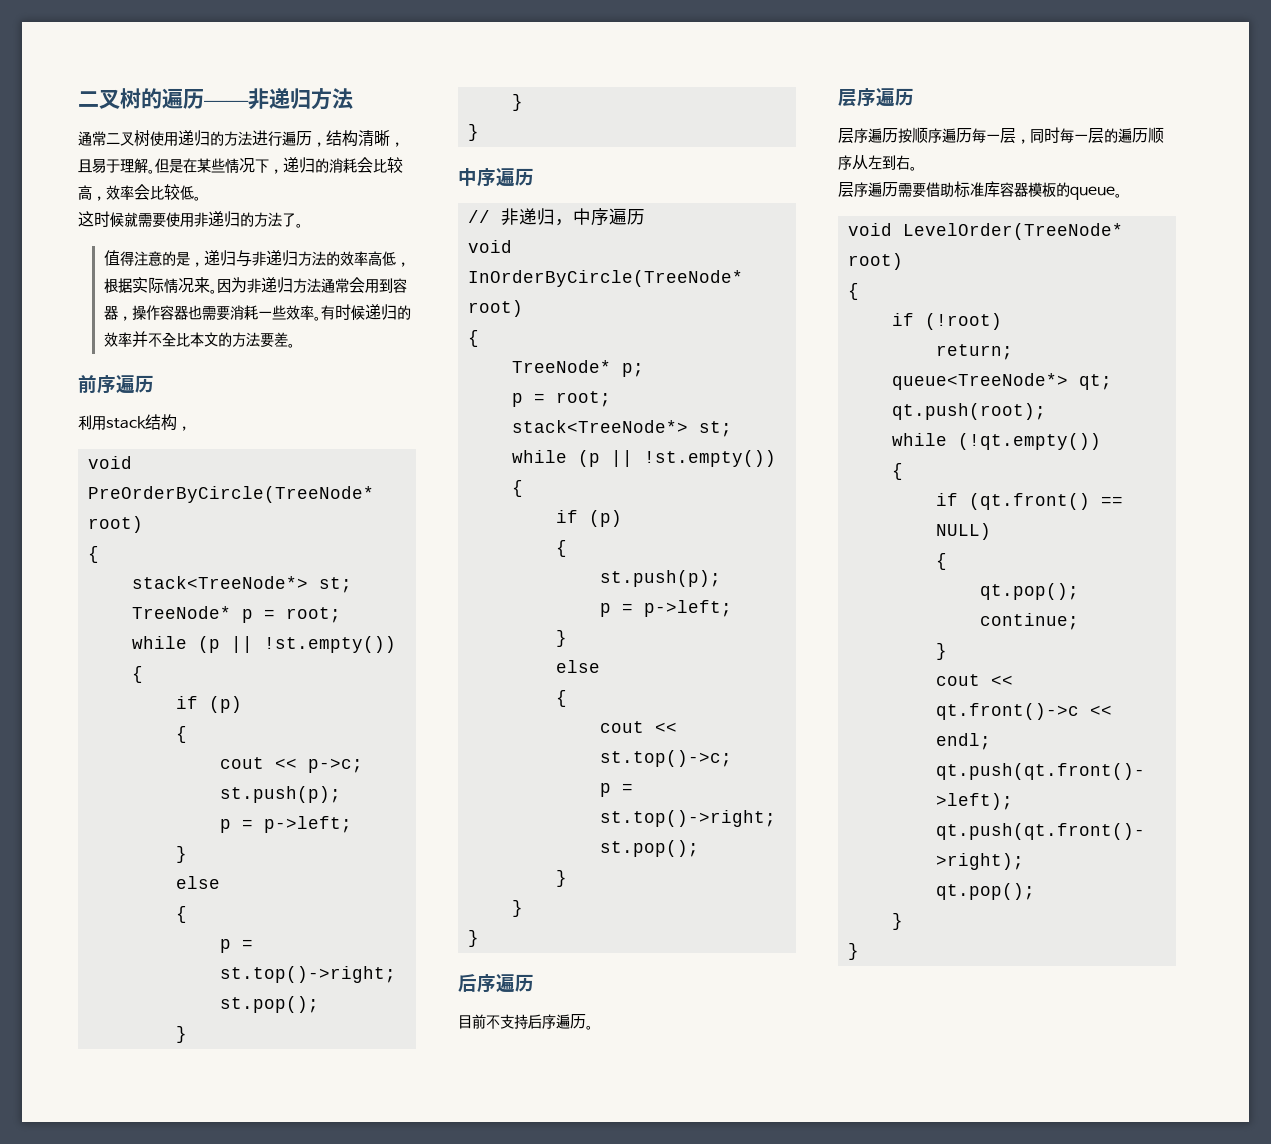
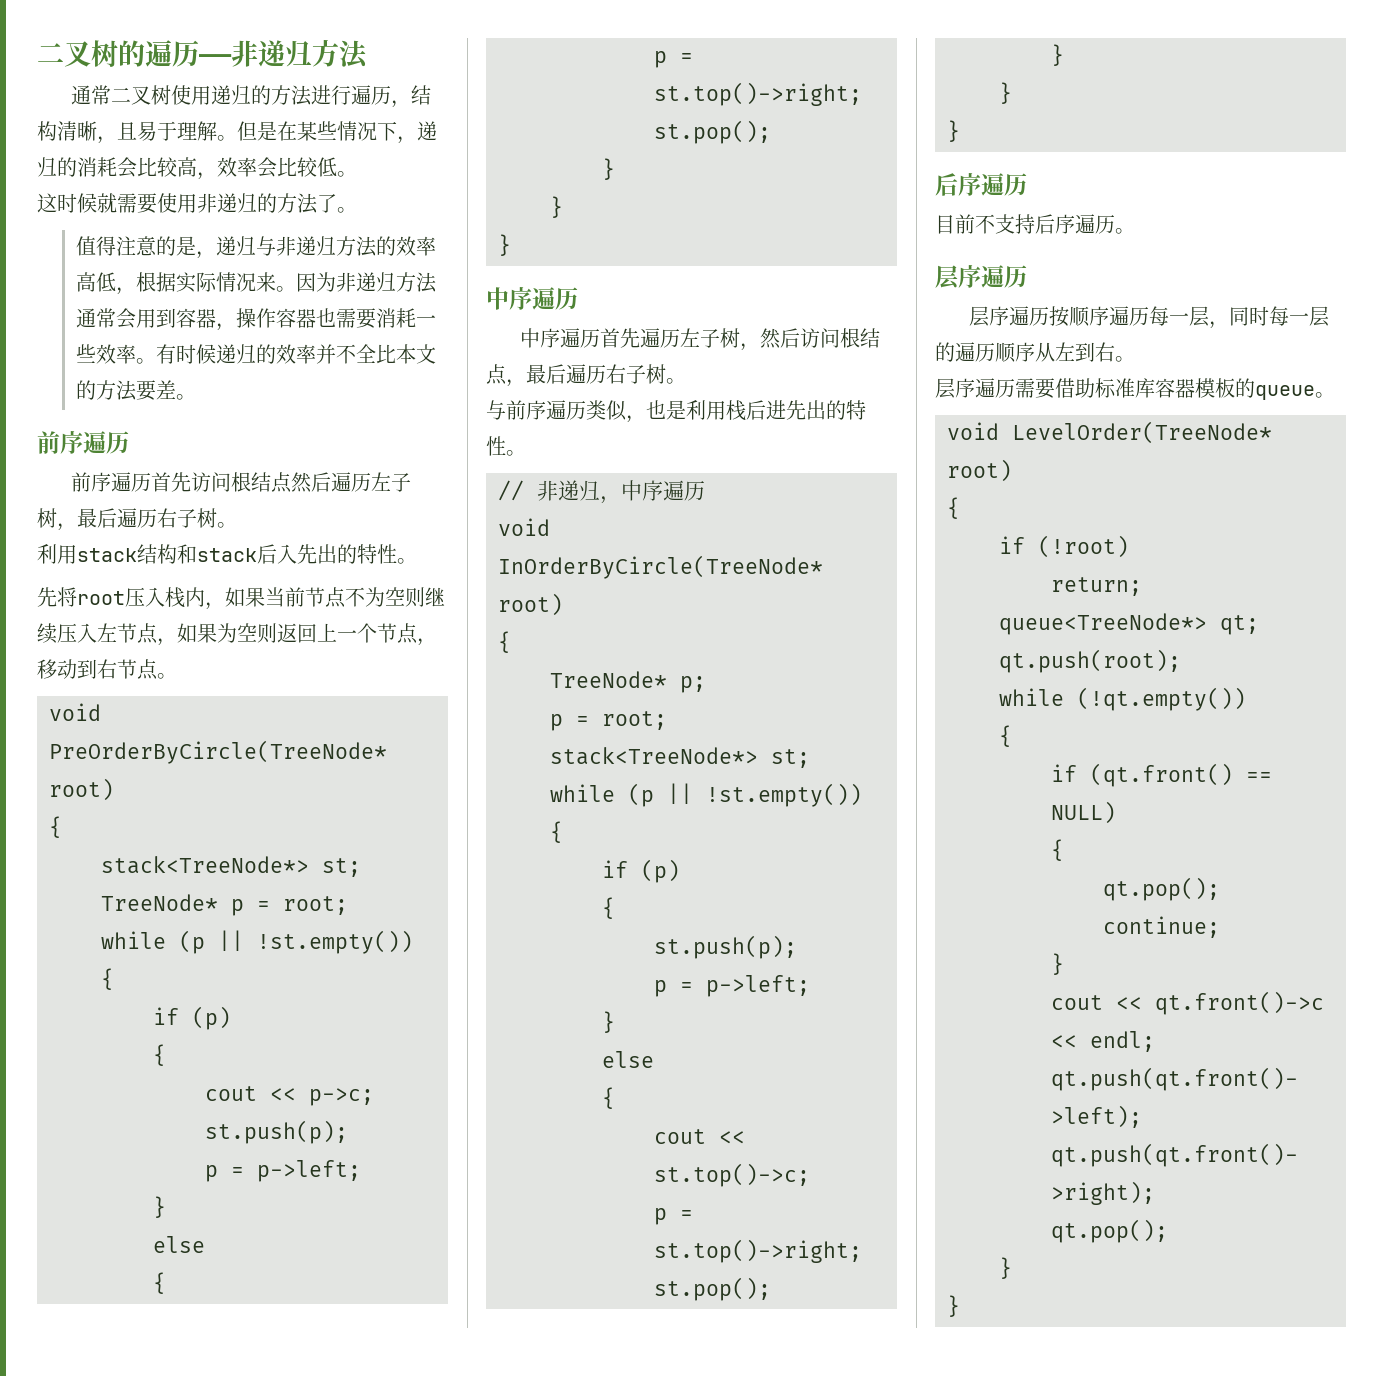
- 利用stack结构，
+ 前序遍历首先访问根结点然后遍历左子树，最后遍历右子树。
+ 利用stack结构和stack后入先出的特性。
+ 先将root压入栈内，如果当前节点不为空则继续压入左节点，如果为空则返回上一个节点，移动到右节点。
+ 中序遍历首先遍历左子树，然后访问根结点，最后遍历右子树。
+ 与前序遍历类似，也是利用栈后进先出的特性。

